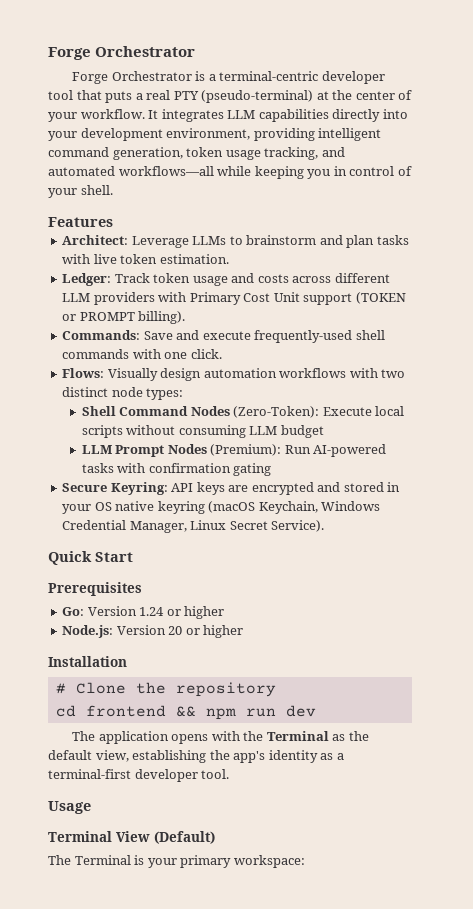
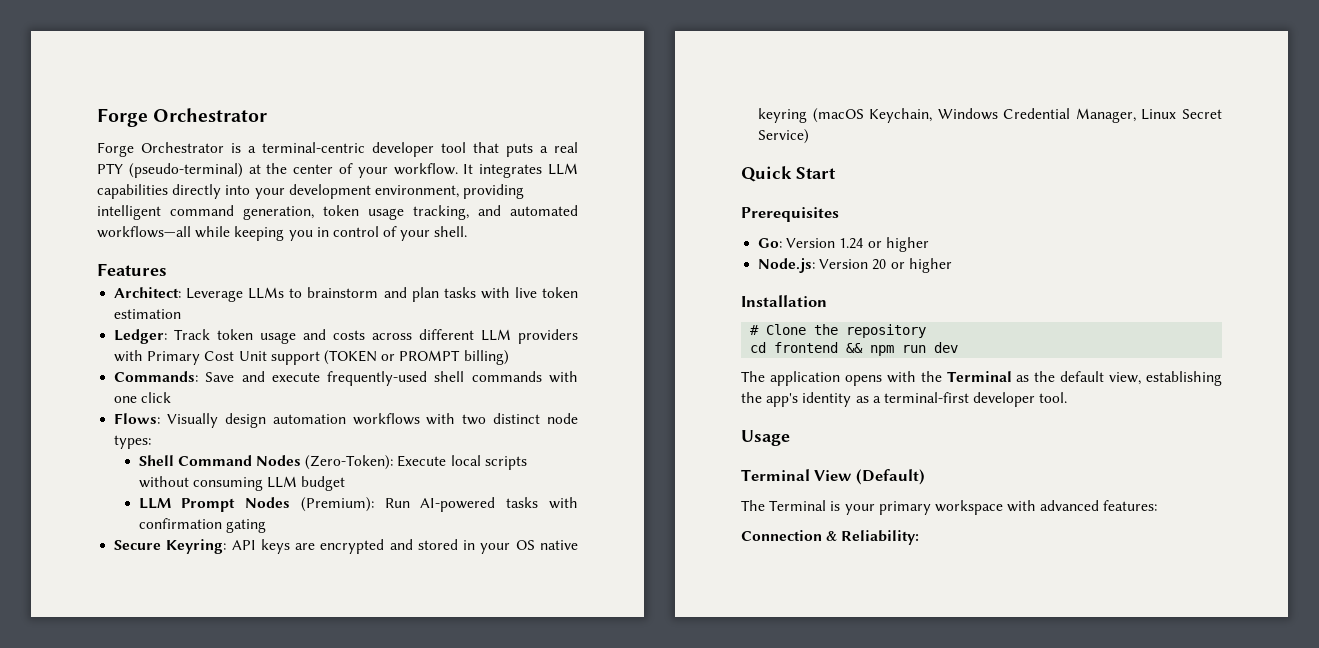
- Architect: Leverage LLMs to brainstorm and plan tasks with live token estimation.
+ Architect: Leverage LLMs to brainstorm and plan tasks with live token estimation
- Ledger: Track token usage and costs across different LLM providers with Primary Cost Unit support (TOKEN or PROMPT billing).
+ Ledger: Track token usage and costs across different LLM providers with Primary Cost Unit support (TOKEN or PROMPT billing)
- Commands: Save and execute frequently-used shell commands with one click.
+ Commands: Save and execute frequently-used shell commands with one click
- Secure Keyring: API keys are encrypted and stored in your OS native keyring (macOS Keychain, Windows Credential Manager, Linux Secret Service).
+ Secure Keyring: API keys are encrypted and stored in your OS native keyring (macOS Keychain, Windows Credential Manager, Linux Secret Service)
- The Terminal is your primary workspace:
+ The Terminal is your primary workspace with advanced features:
+ Connection & Reliability:

